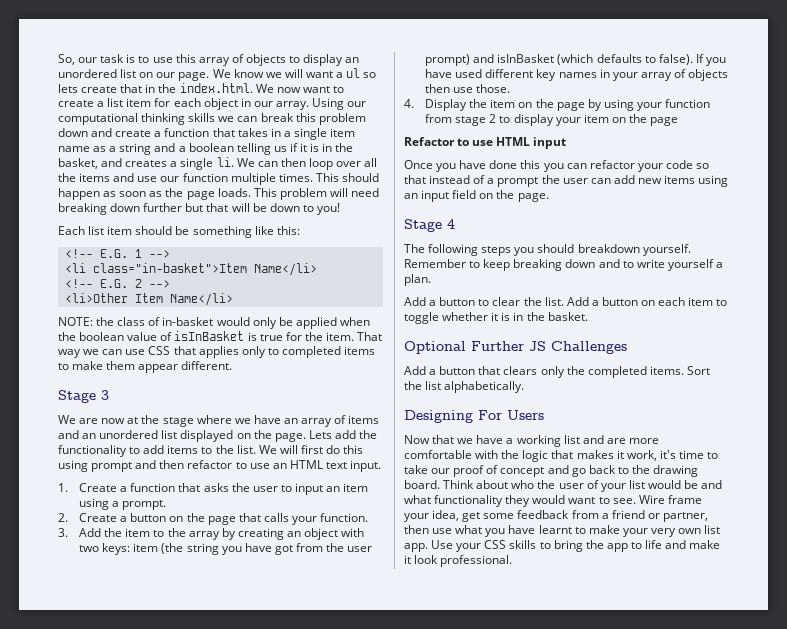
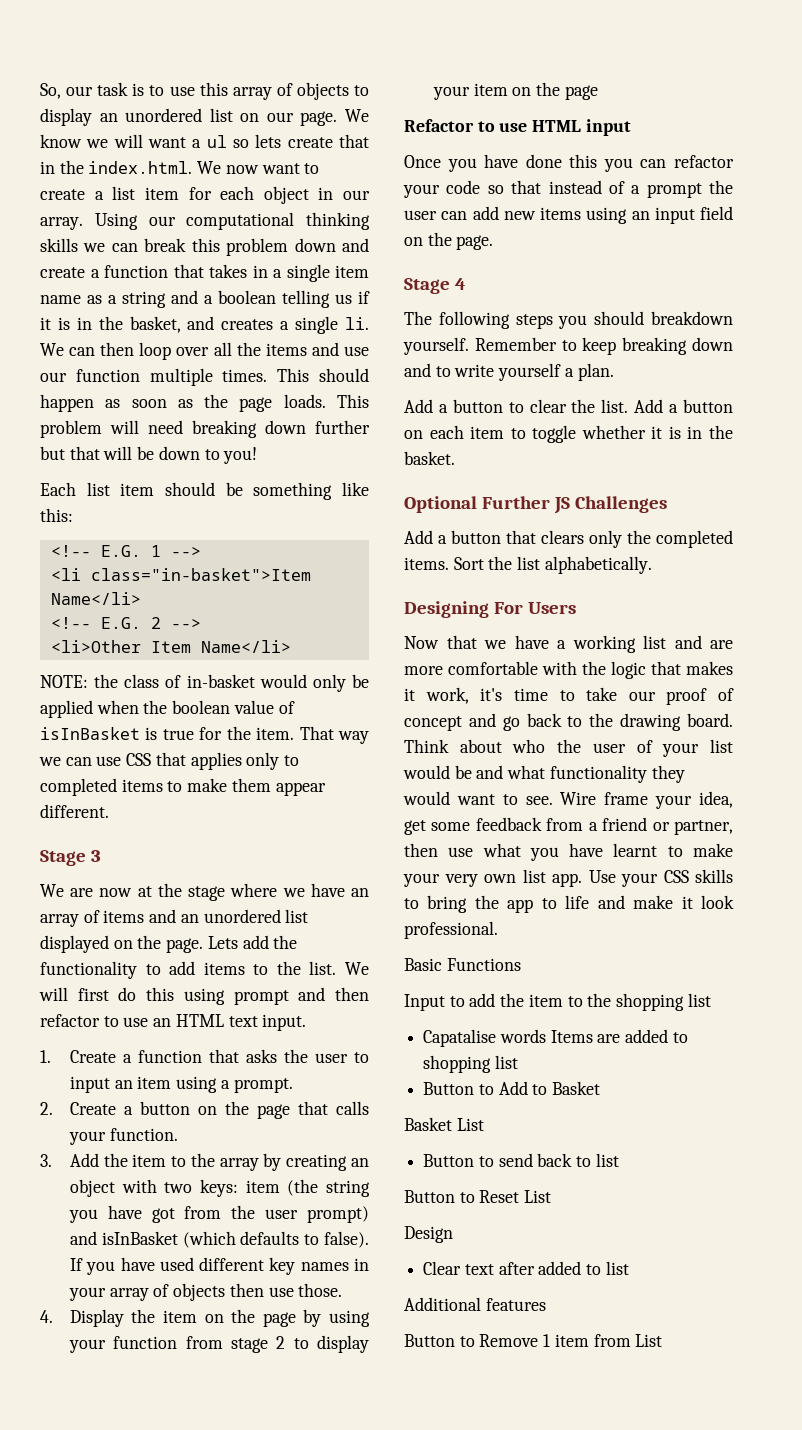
+ Basic Functions
+ Input to add the item to the shopping list
+ Capatalise words Items are added to shopping list
+ Button to Add to Basket
+ Basket List
+ Button to send back to list
+ Button to Reset List
+ Design
+ Clear text after added to list
+ Additional features
+ Button to Remove 1 item from List

